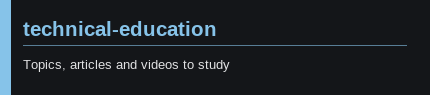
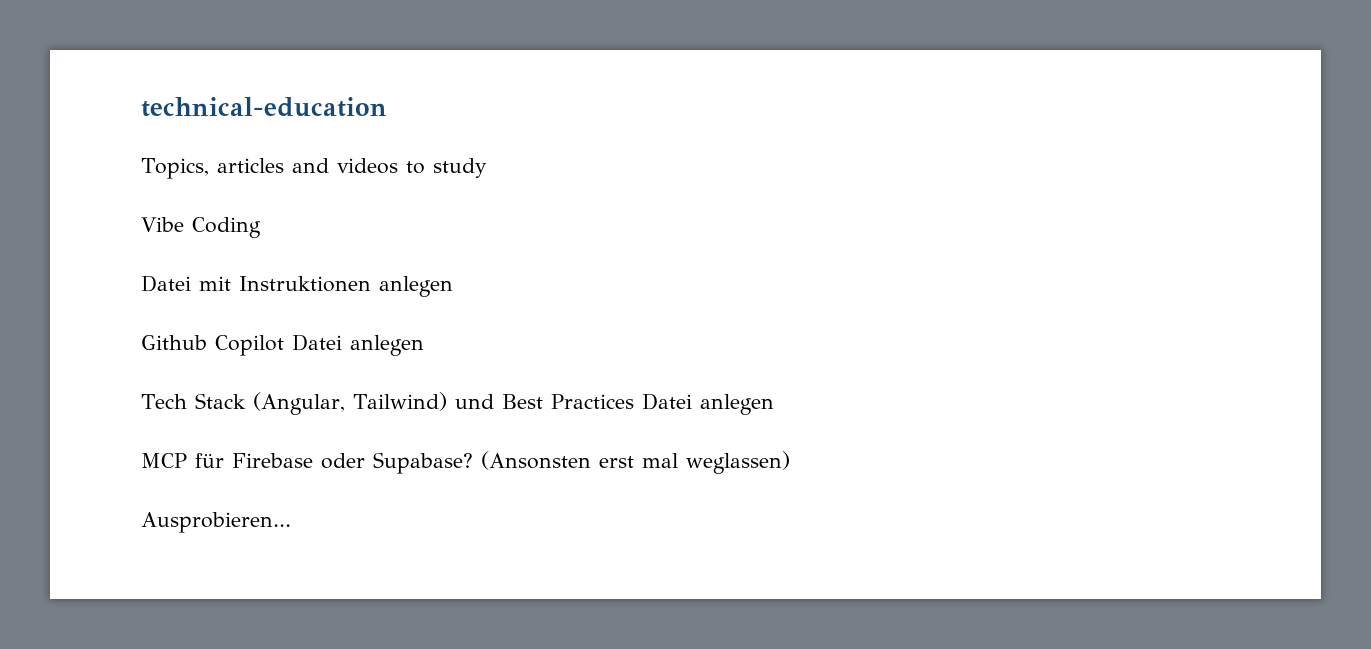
+ Vibe Coding
+ Datei mit Instruktionen anlegen
+ Github Copilot Datei anlegen
+ Tech Stack (Angular, Tailwind) und Best Practices Datei anlegen
+ MCP für Firebase oder Supabase? (Ansonsten erst mal weglassen)
+ Ausprobieren...

